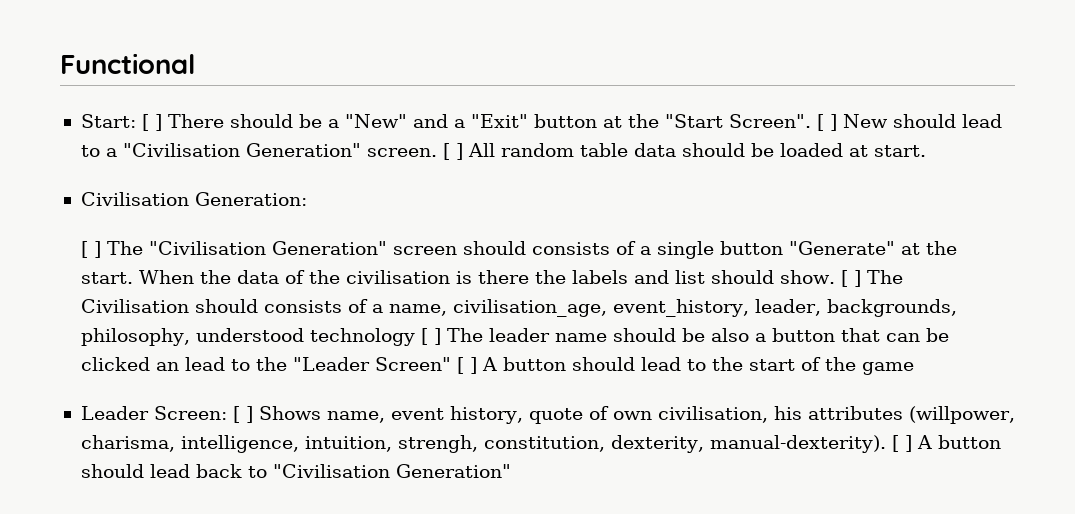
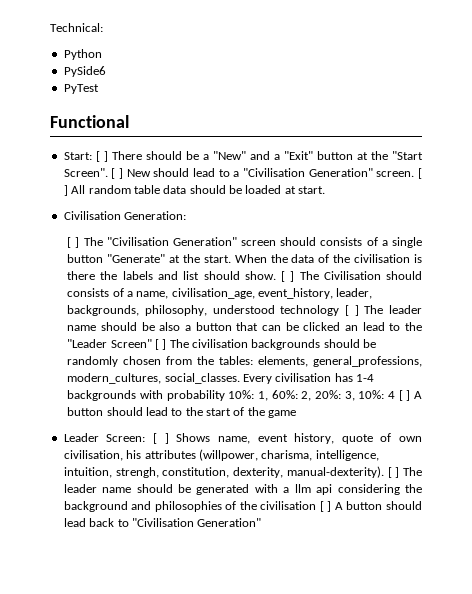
+ Technical:
+ Python
+ PySide6
+ PyTest
- [ ] The Civilisation should consists of a name, civilisation_age, event_history, leader, backgrounds, philosophy, understood technology [ ] The leader name should be also a button that can be clicked an lead to the "Leader Screen" [ ] A button should lead to the start of the game
+ [ ] The Civilisation should consists of a name, civilisation_age, event_history, leader, backgrounds, philosophy, understood technology [ ] The leader name should be also a button that can be clicked an lead to the "Leader Screen" [ ] The civilisation backgrounds should be randomly chosen from the tables: elements, general_professions, modern_cultures, social_classes. Every civilisation has 1-4 backgrounds with probability 10%: 1, 60%: 2, 20%: 3, 10%: 4 [ ] A button should lead to the start of the game
- [ ] A button should lead back to "Civilisation Generation"
+ [ ] The leader name should be generated with a llm api considering the background and philosophies of the civilisation [ ] A button should lead back to "Civilisation Generation"

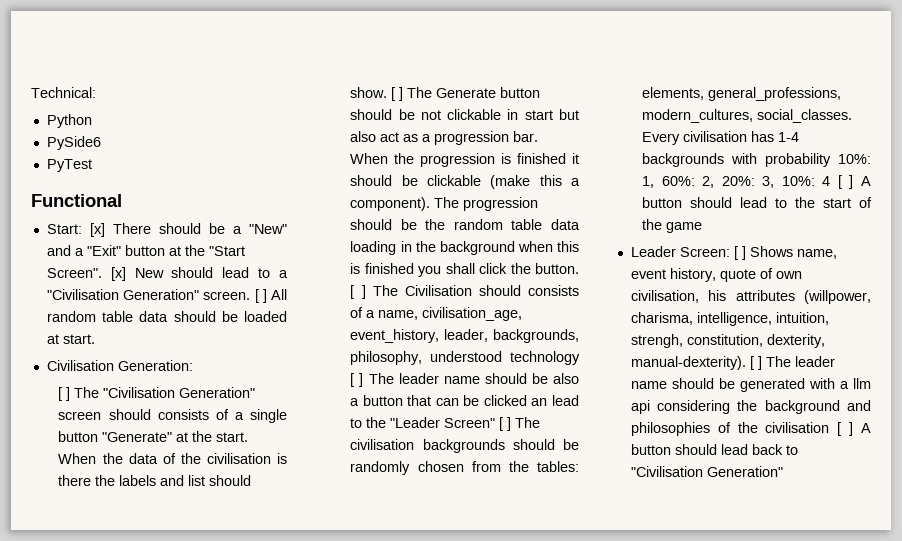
- Start: [ ] There should be a "New" and a "Exit" button at the "Start Screen".
+ Start: [x] There should be a "New" and a "Exit" button at the "Start Screen".
- [ ] New should lead to a "Civilisation Generation" screen.
+ [x] New should lead to a "Civilisation Generation" screen.
- [ ] The Civilisation should consists of a name, civilisation_age, event_history, leader, backgrounds, philosophy, understood technology [ ] The leader name should be also a button that can be clicked an lead to the "Leader Screen" [ ] The civilisation backgrounds should be randomly chosen from the tables: elements, general_professions, modern_cultures, social_classes.
+ [ ] The Generate button should be not clickable in start but also act as a progression bar. When the progression is finished it should be clickable (make this a component). The progression should be the random table data loading in the background when this is finished you shall click the button. [ ] The Civilisation should consists of a name, civilisation_age, event_history, leader, backgrounds, philosophy, understood technology [ ] The leader name should be also a button that can be clicked an lead to the "Leader Screen" [ ] The civilisation backgrounds should be randomly chosen from the tables: elements, general_professions, modern_cultures, social_classes.

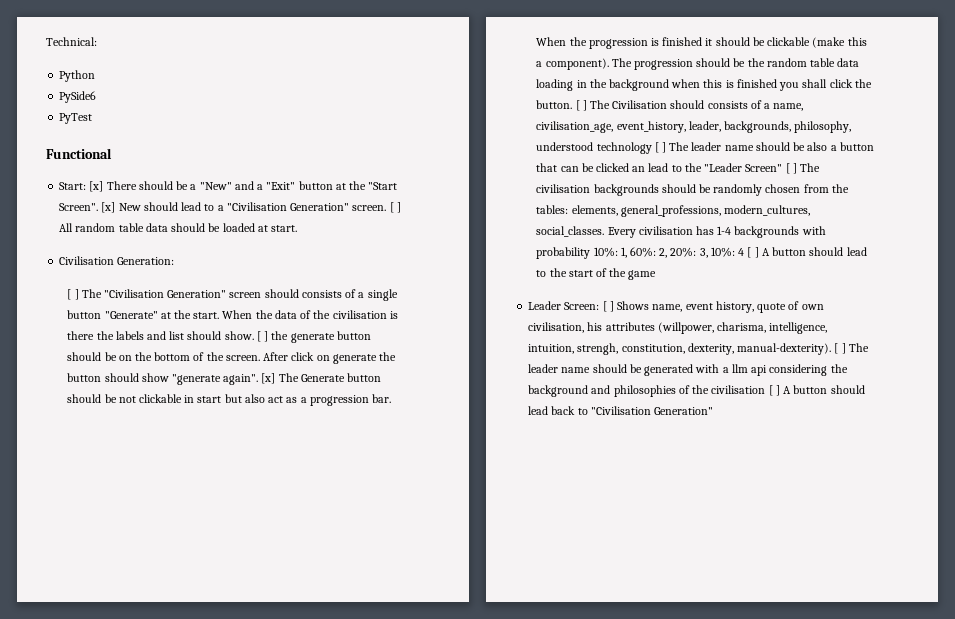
- [ ] The Generate button should be not clickable in start but also act as a progression bar.
+ [ ] the generate button should be on the bottom of the screen. After click on generate the button should show "generate again". [x] The Generate button should be not clickable in start but also act as a progression bar.

